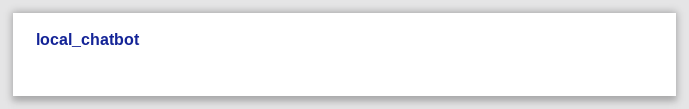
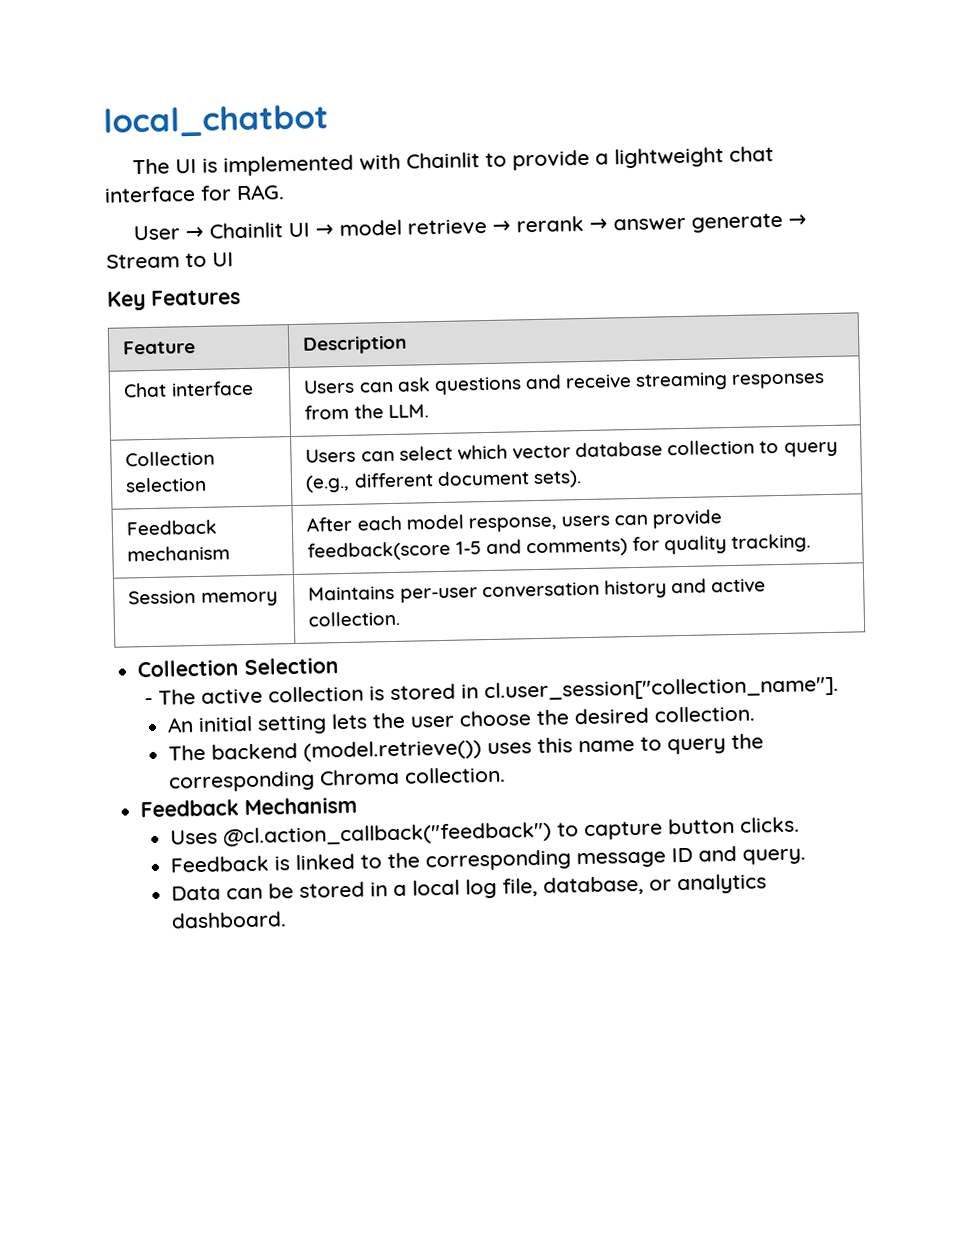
+ The UI is implemented with Chainlit to provide a lightweight chat interface for RAG.
+ User → Chainlit UI → model retrieve → rerank → answer generate → Stream to UI
+ Key Features
+ Feature | Description
+ Chat interface | Users can ask questions and receive streaming responses from the LLM.
+ Collection selection | Users can select which vector database collection to query (e.g., different document sets).
+ Feedback mechanism | After each model response, users can provide feedback(score 1-5 and comments) for quality tracking.
+ Session memory | Maintains per-user conversation history and active collection.
+ Collection Selection
+ - The active collection is stored in cl.user_session["collection_name"].
+ An initial setting lets the user choose the desired collection.
+ The backend (model.retrieve()) uses this name to query the corresponding Chroma collection.
+ Feedback Mechanism
+ Uses @cl.action_callback("feedback") to capture button clicks.
+ Feedback is linked to the corresponding message ID and query.
+ Data can be stored in a local log file, database, or analytics dashboard.

